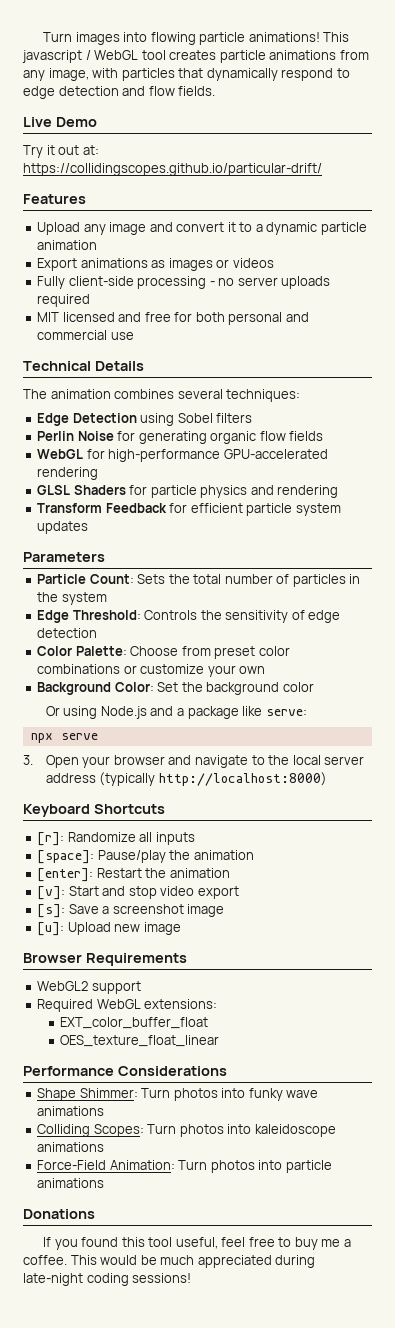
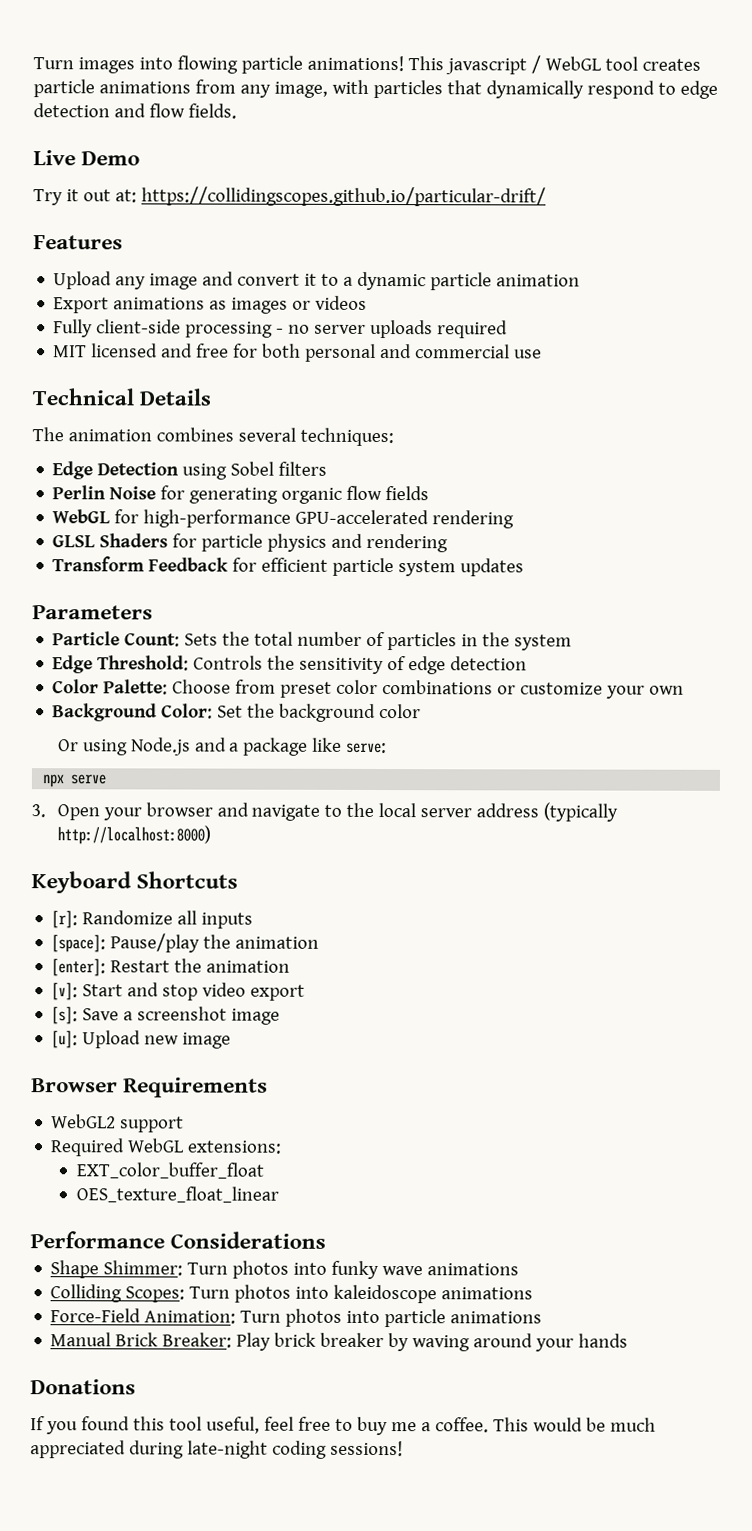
+ Manual Brick Breaker: Play brick breaker by waving around your hands

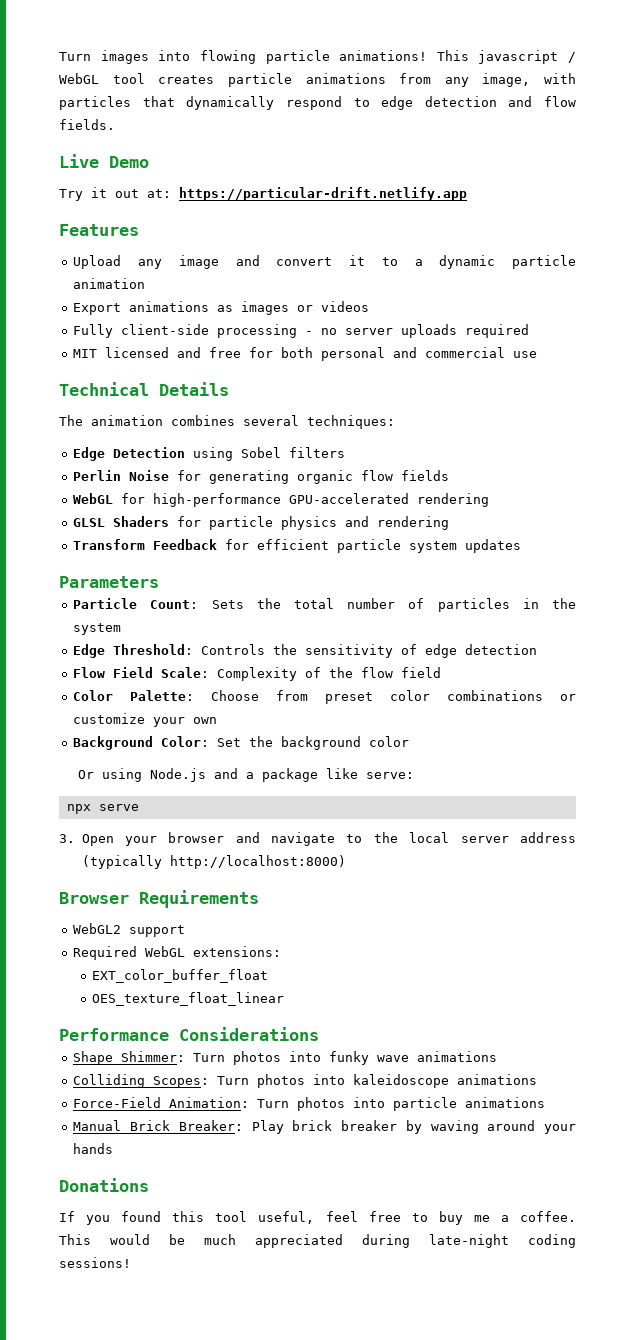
- Try it out at: https://collidingscopes.github.io/particular-drift/
+ Try it out at: https://particular-drift.netlify.app
+ Flow Field Scale: Complexity of the flow field
- Keyboard Shortcuts
- [r]: Randomize all inputs
- [space]: Pause/play the animation
- [enter]: Restart the animation
- [v]: Start and stop video export
- [s]: Save a screenshot image
- [u]: Upload new image

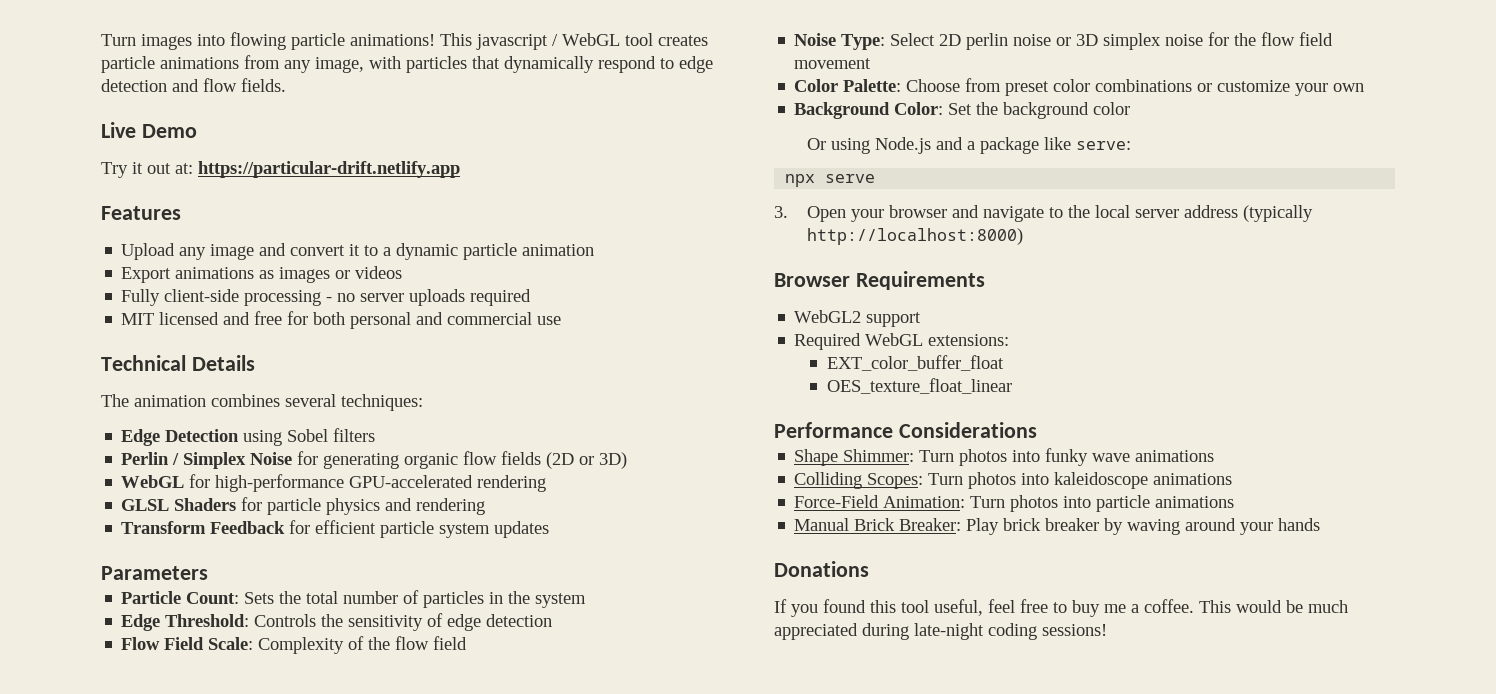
- Perlin Noise for generating organic flow fields
+ Perlin / Simplex Noise for generating organic flow fields (2D or 3D)
+ Noise Type: Select 2D perlin noise or 3D simplex noise for the flow field movement

